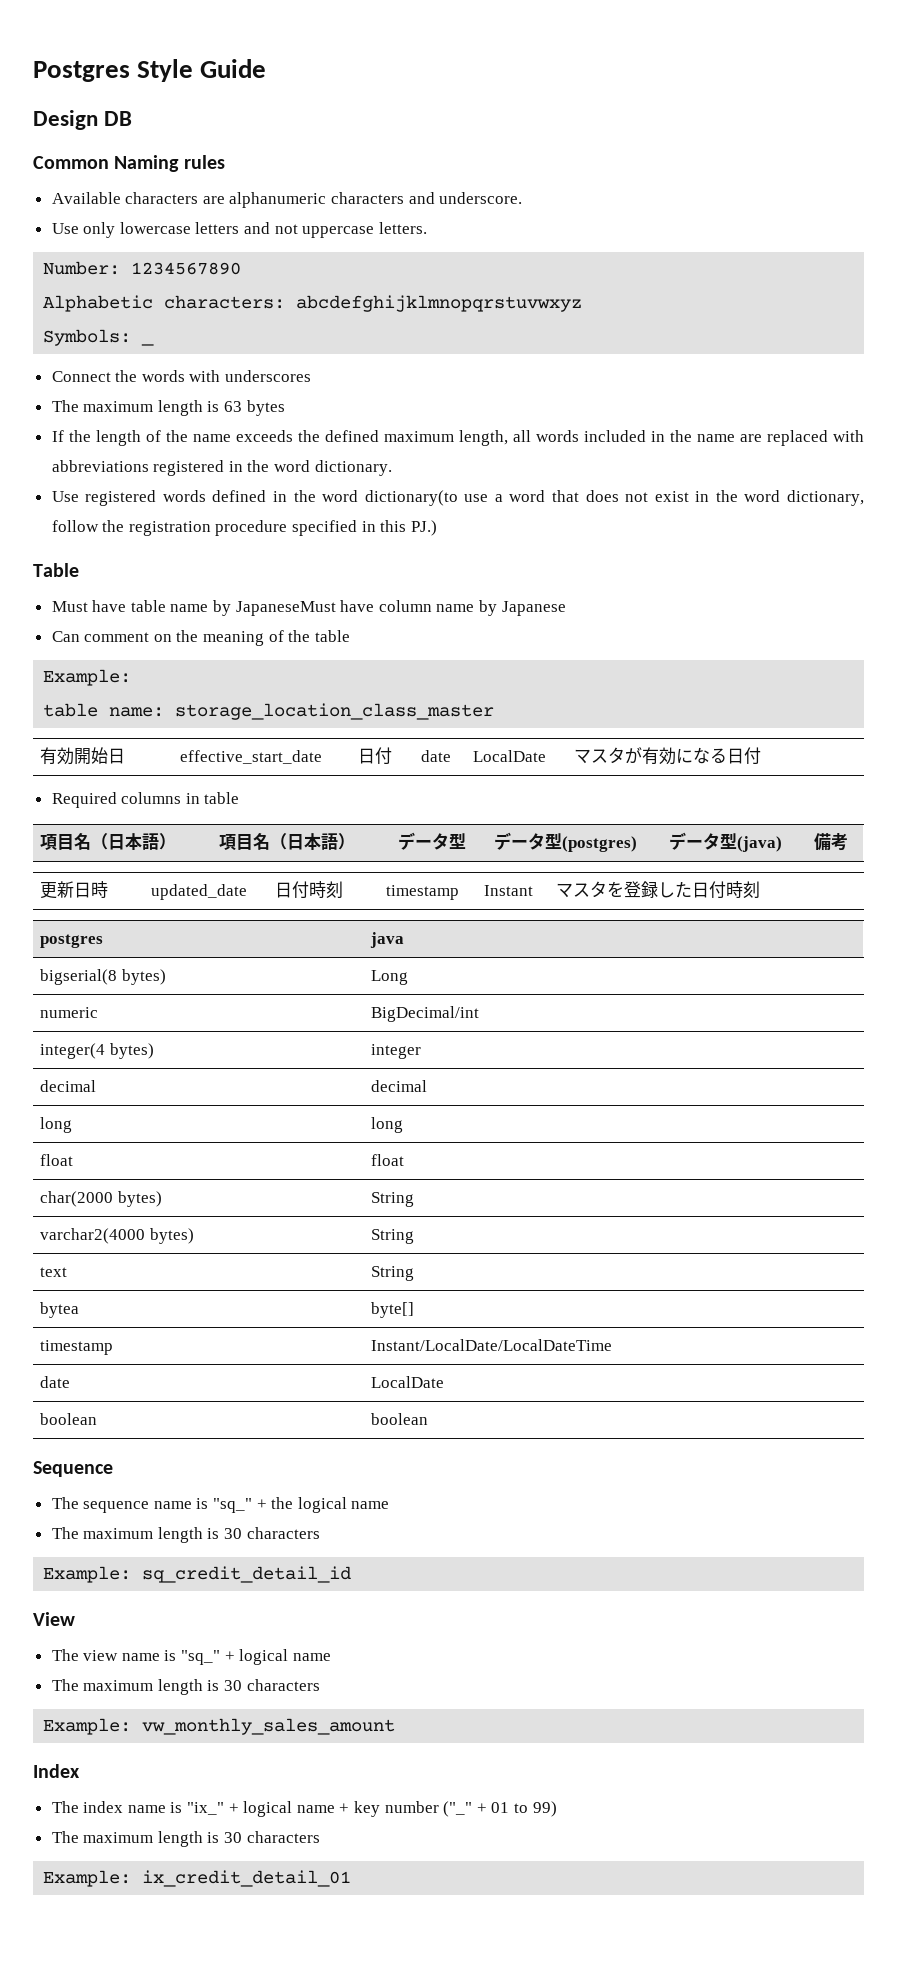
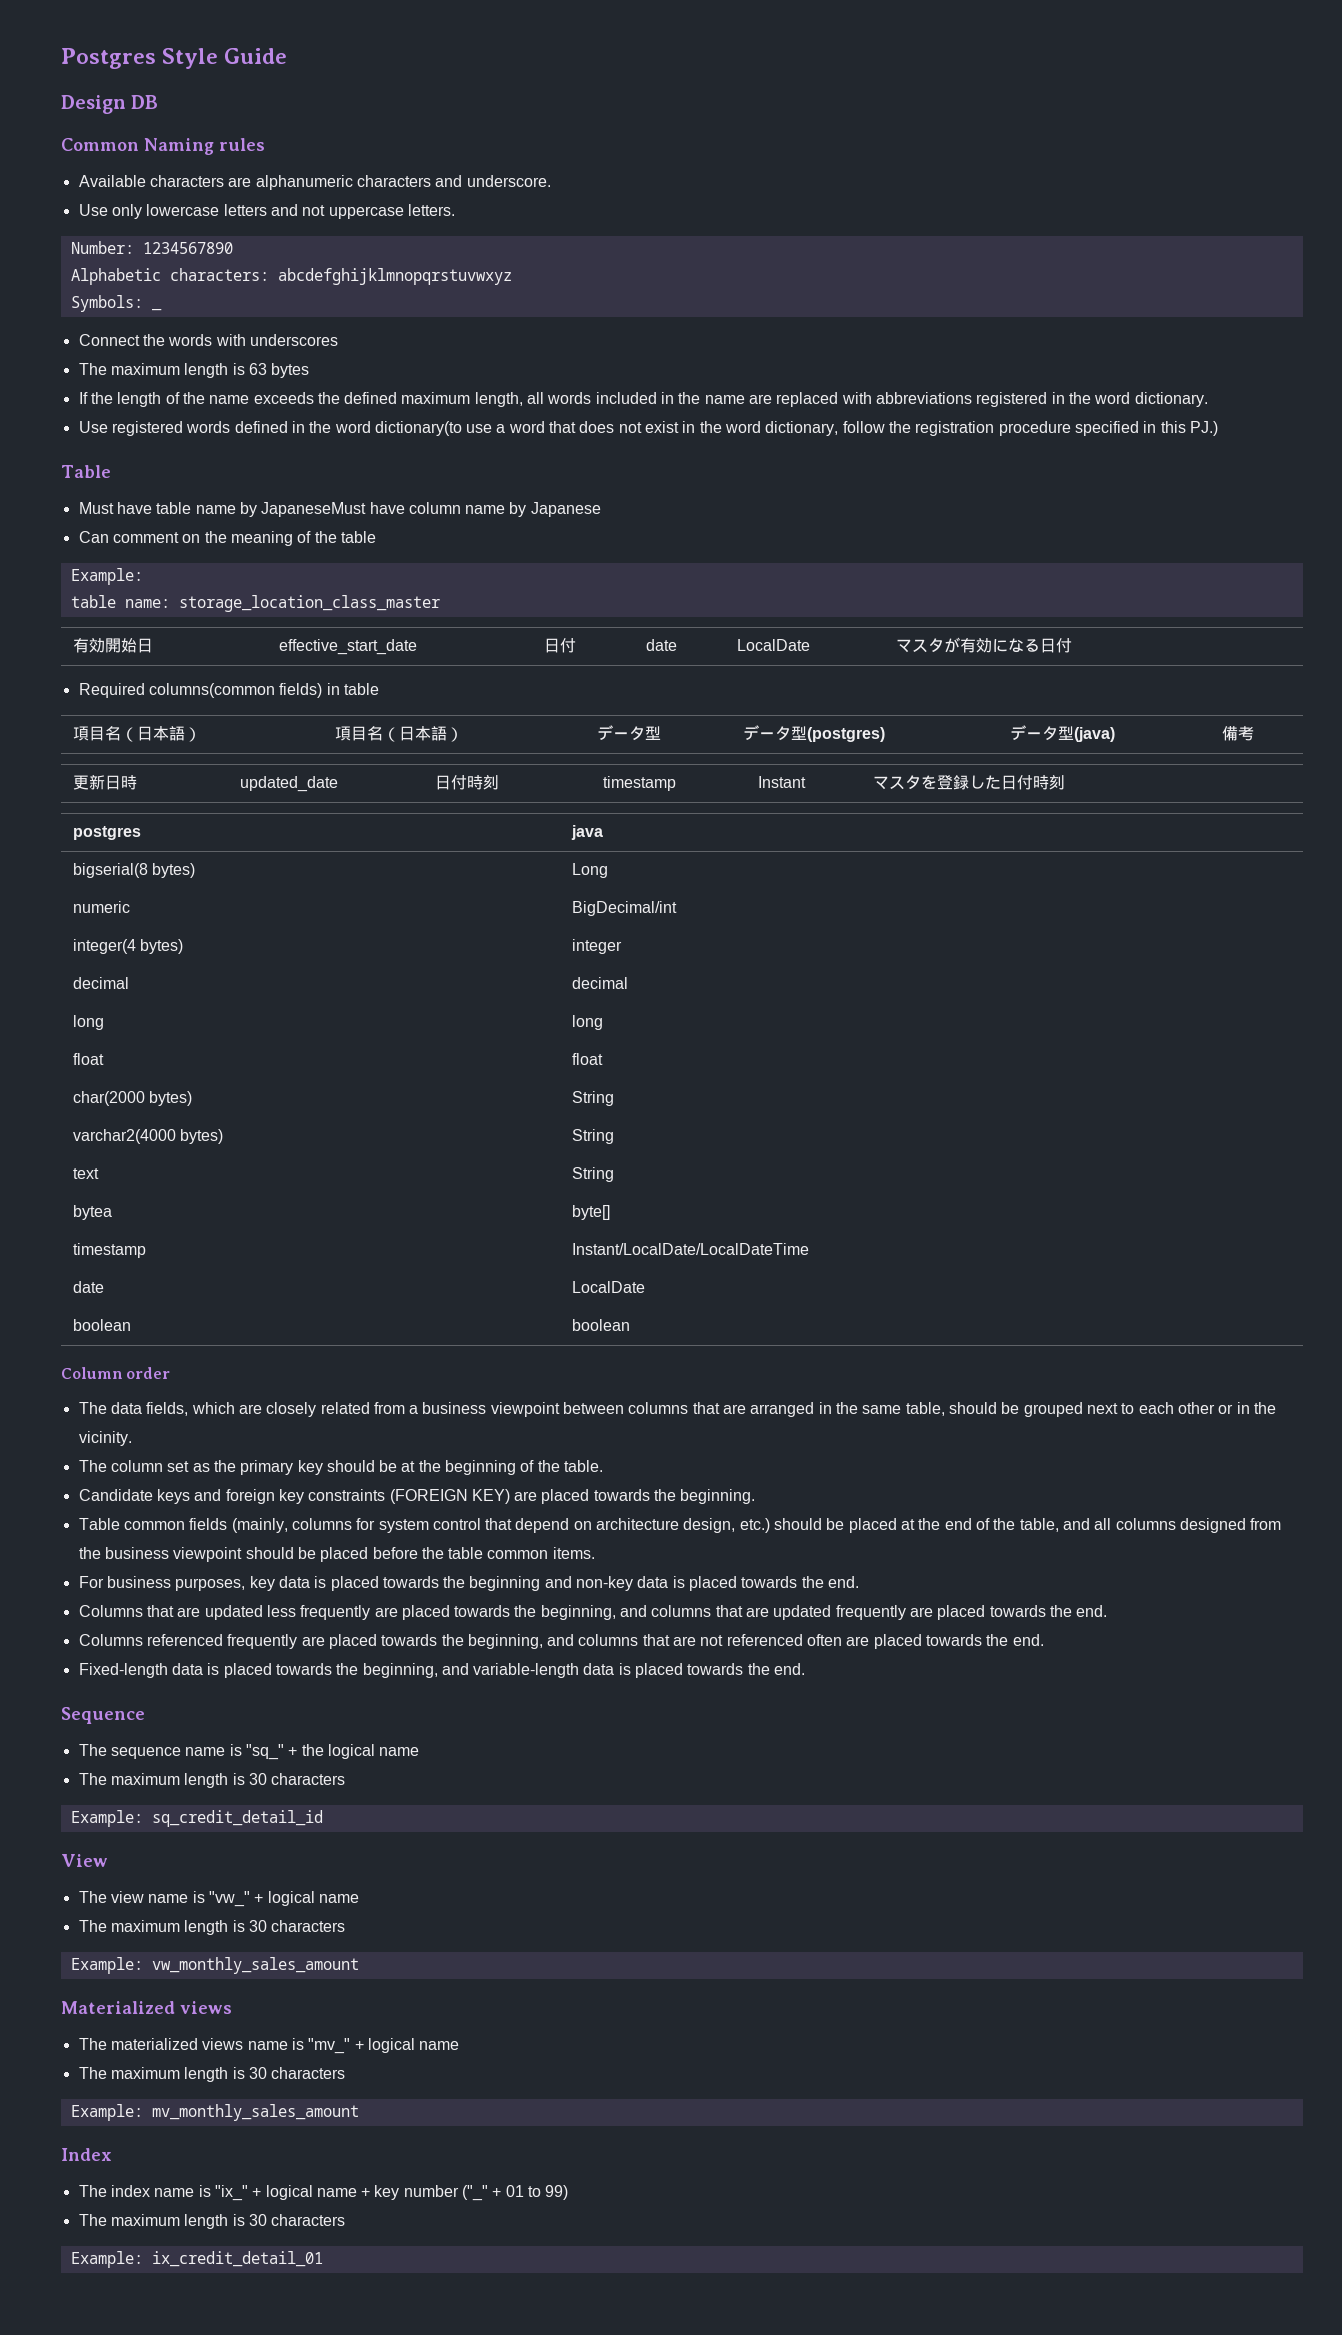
- Required columns in table
+ Required columns(common fields) in table
+ Column order
+ The data fields, which are closely related from a business viewpoint between columns that are arranged in the same table, should be grouped next to each other or in the vicinity.
+ The column set as the primary key should be at the beginning of the table.
+ Candidate keys and foreign key constraints (FOREIGN KEY) are placed towards the beginning.
+ Table common fields (mainly, columns for system control that depend on architecture design, etc.) should be placed at the end of the table, and all columns designed from the business viewpoint should be placed before the table common items.
+ For business purposes, key data is placed towards the beginning and non-key data is placed towards the end.
+ Columns that are updated less frequently are placed towards the beginning, and columns that are updated frequently are placed towards the end.
+ Columns referenced frequently are placed towards the beginning, and columns that are not referenced often are placed towards the end.
+ Fixed-length data is placed towards the beginning, and variable-length data is placed towards the end.
- The view name is "sq_" + logical name
+ The view name is "vw_" + logical name
+ Materialized views
+ The materialized views name is "mv_" + logical name
+ The maximum length is 30 characters
+ Example: mv_monthly_sales_amount

